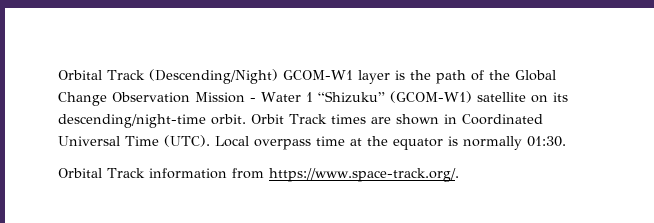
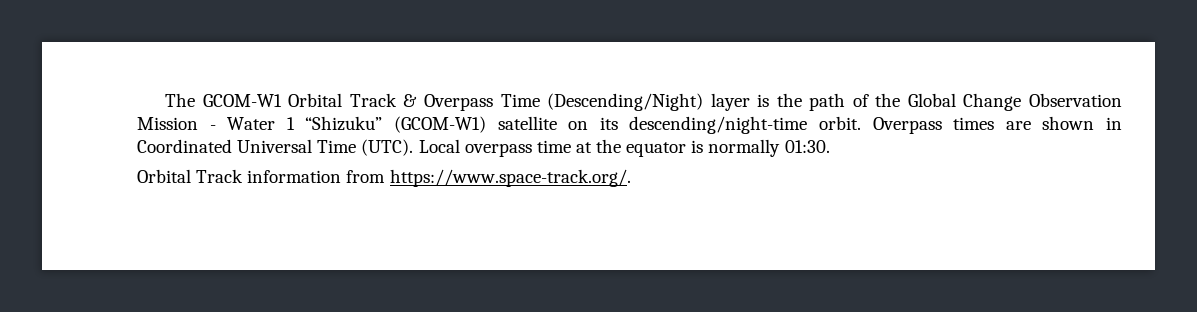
- Orbital Track (Descending/Night) GCOM-W1 layer is the path of the Global Change Observation Mission - Water 1 “Shizuku” (GCOM-W1) satellite on its descending/night-time orbit.
+ The GCOM-W1 Orbital Track & Overpass Time (Descending/Night) layer is the path of the Global Change Observation Mission - Water 1 “Shizuku” (GCOM-W1) satellite on its descending/night-time orbit.
- Orbit Track times are shown in Coordinated Universal Time (UTC).
+ Overpass times are shown in Coordinated Universal Time (UTC).

